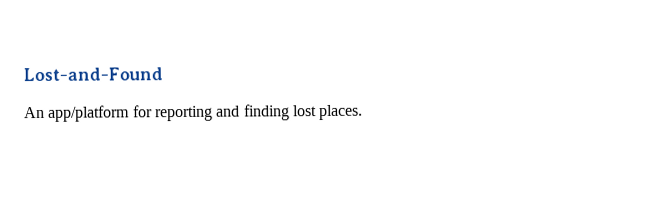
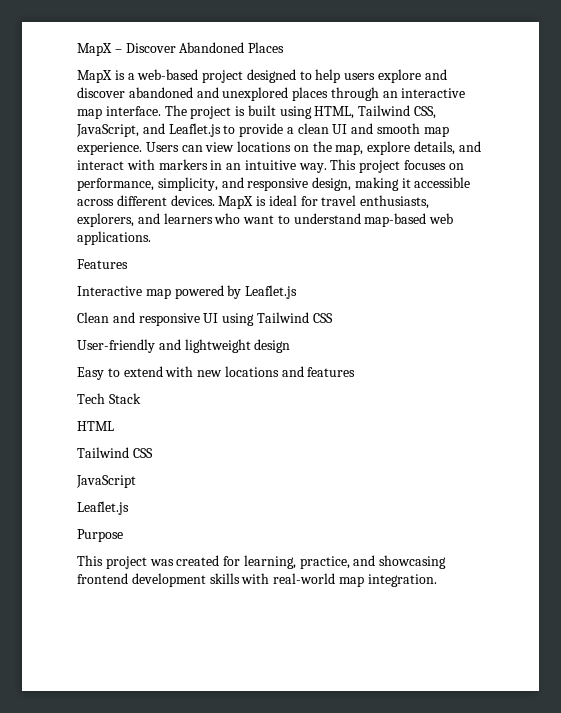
- Lost-and-Found
- An app/platform for reporting and finding lost places.
+ MapX – Discover Abandoned Places
+ MapX is a web-based project designed to help users explore and discover abandoned and unexplored places through an interactive map interface. The project is built using HTML, Tailwind CSS, JavaScript, and Leaflet.js to provide a clean UI and smooth map experience. Users can view locations on the map, explore details, and interact with markers in an intuitive way. This project focuses on performance, simplicity, and responsive design, making it accessible across different devices. MapX is ideal for travel enthusiasts, explorers, and learners who want to understand map-based web applications.
+ Features
+ Interactive map powered by Leaflet.js
+ Clean and responsive UI using Tailwind CSS
+ User-friendly and lightweight design
+ Easy to extend with new locations and features
+ Tech Stack
+ HTML
+ Tailwind CSS
+ JavaScript
+ Leaflet.js
+ Purpose
+ This project was created for learning, practice, and showcasing frontend development skills with real-world map integration.

